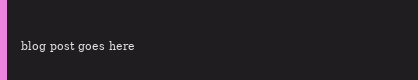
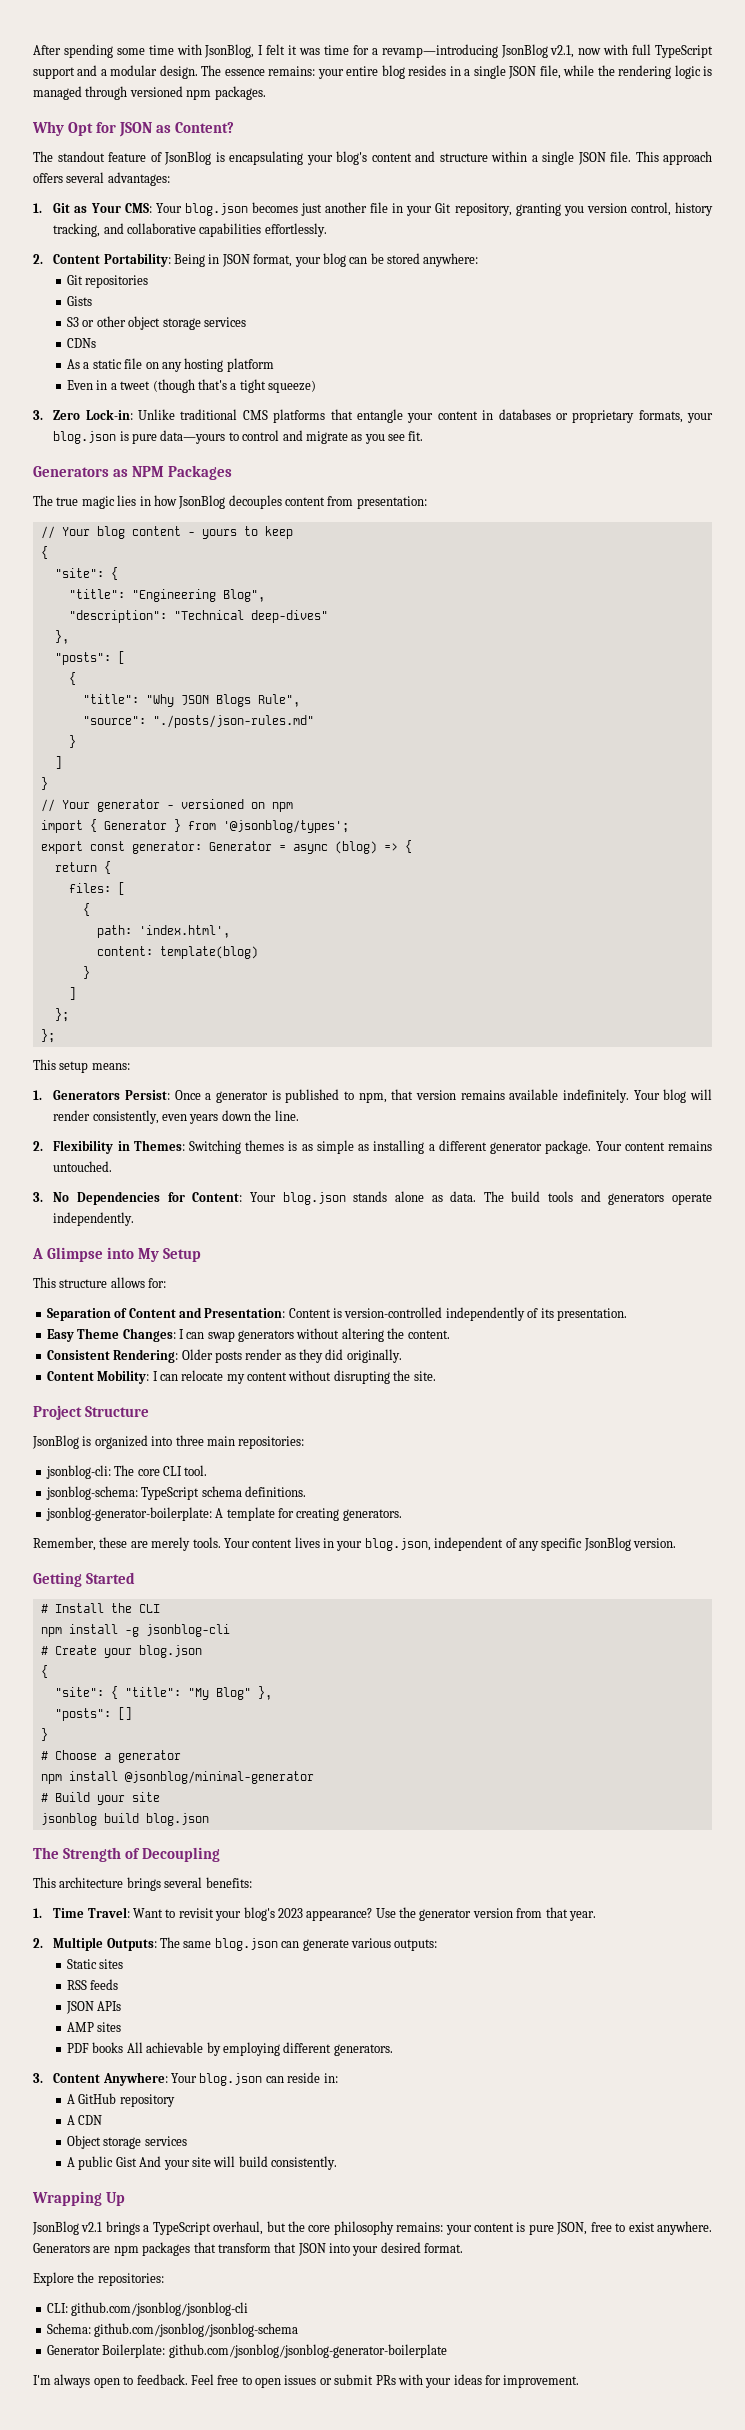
- blog post goes here
+ After spending some time with JsonBlog, I felt it was time for a revamp—introducing JsonBlog v2.1, now with full TypeScript support and a modular design. The essence remains: your entire blog resides in a single JSON file, while the rendering logic is managed through versioned npm packages.
+ Why Opt for JSON as Content?
+ The standout feature of JsonBlog is encapsulating your blog's content and structure within a single JSON file. This approach offers several advantages:
+ 1. Git as Your CMS: Your blog.json becomes just another file in your Git repository, granting you version control, history tracking, and collaborative capabilities effortlessly.
+ 2. Content Portability: Being in JSON format, your blog can be stored anywhere:
+ Git repositories
+ Gists
+ S3 or other object storage services
+ CDNs
+ As a static file on any hosting platform
+ Even in a tweet (though that's a tight squeeze)
+ 3. Zero Lock-in: Unlike traditional CMS platforms that entangle your content in databases or proprietary formats, your blog.json is pure data—yours to control and migrate as you see fit.
+ Generators as NPM Packages
+ The true magic lies in how JsonBlog decouples content from presentation:
+ // Your blog content - yours to keep
+ {
+ "site": {
+ "title": "Engineering Blog",
+ "description": "Technical deep-dives"
+ },
+ "posts": [
+ {
+ "title": "Why JSON Blogs Rule",
+ "source": "./posts/json-rules.md"
+ }
+ ]
+ }
+ // Your generator - versioned on npm
+ import { Generator } from '@jsonblog/types';
+ export const generator: Generator = async (blog) => {
+ return {
+ files: [
+ {
+ path: 'index.html',
+ content: template(blog)
+ }
+ ]
+ };
+ };
+ This setup means:
+ 1. Generators Persist: Once a generator is published to npm, that version remains available indefinitely. Your blog will render consistently, even years down the line.
+ 2. Flexibility in Themes: Switching themes is as simple as installing a different generator package. Your content remains untouched.
+ 3. No Dependencies for Content: Your blog.json stands alone as data. The build tools and generators operate independently.
+ A Glimpse into My Setup
+ This structure allows for:
+ Separation of Content and Presentation: Content is version-controlled independently of its presentation.
+ Easy Theme Changes: I can swap generators without altering the content.
+ Consistent Rendering: Older posts render as they did originally.
+ Content Mobility: I can relocate my content without disrupting the site.
+ Project Structure
+ JsonBlog is organized into three main repositories:
+ jsonblog-cli: The core CLI tool.
+ jsonblog-schema: TypeScript schema definitions.
+ jsonblog-generator-boilerplate: A template for creating generators.
+ Remember, these are merely tools. Your content lives in your blog.json, independent of any specific JsonBlog version.
+ Getting Started
+ # Install the CLI
+ npm install -g jsonblog-cli
+ # Create your blog.json
+ {
+ "site": { "title": "My Blog" },
+ "posts": []
+ }
+ # Choose a generator
+ npm install @jsonblog/minimal-generator
+ # Build your site
+ jsonblog build blog.json
+ The Strength of Decoupling
+ This architecture brings several benefits:
+ 1. Time Travel: Want to revisit your blog's 2023 appearance? Use the generator version from that year.
+ 2. Multiple Outputs: The same blog.json can generate various outputs:
+ Static sites
+ RSS feeds
+ JSON APIs
+ AMP sites
+ PDF books All achievable by employing different generators.
+ 3. Content Anywhere: Your blog.json can reside in:
+ A GitHub repository
+ A CDN
+ Object storage services
+ A public Gist And your site will build consistently.
+ Wrapping Up
+ JsonBlog v2.1 brings a TypeScript overhaul, but the core philosophy remains: your content is pure JSON, free to exist anywhere. Generators are npm packages that transform that JSON into your desired format.
+ Explore the repositories:
+ CLI: github.com/jsonblog/jsonblog-cli
+ Schema: github.com/jsonblog/jsonblog-schema
+ Generator Boilerplate: github.com/jsonblog/jsonblog-generator-boilerplate
+ I'm always open to feedback. Feel free to open issues or submit PRs with your ideas for improvement.

